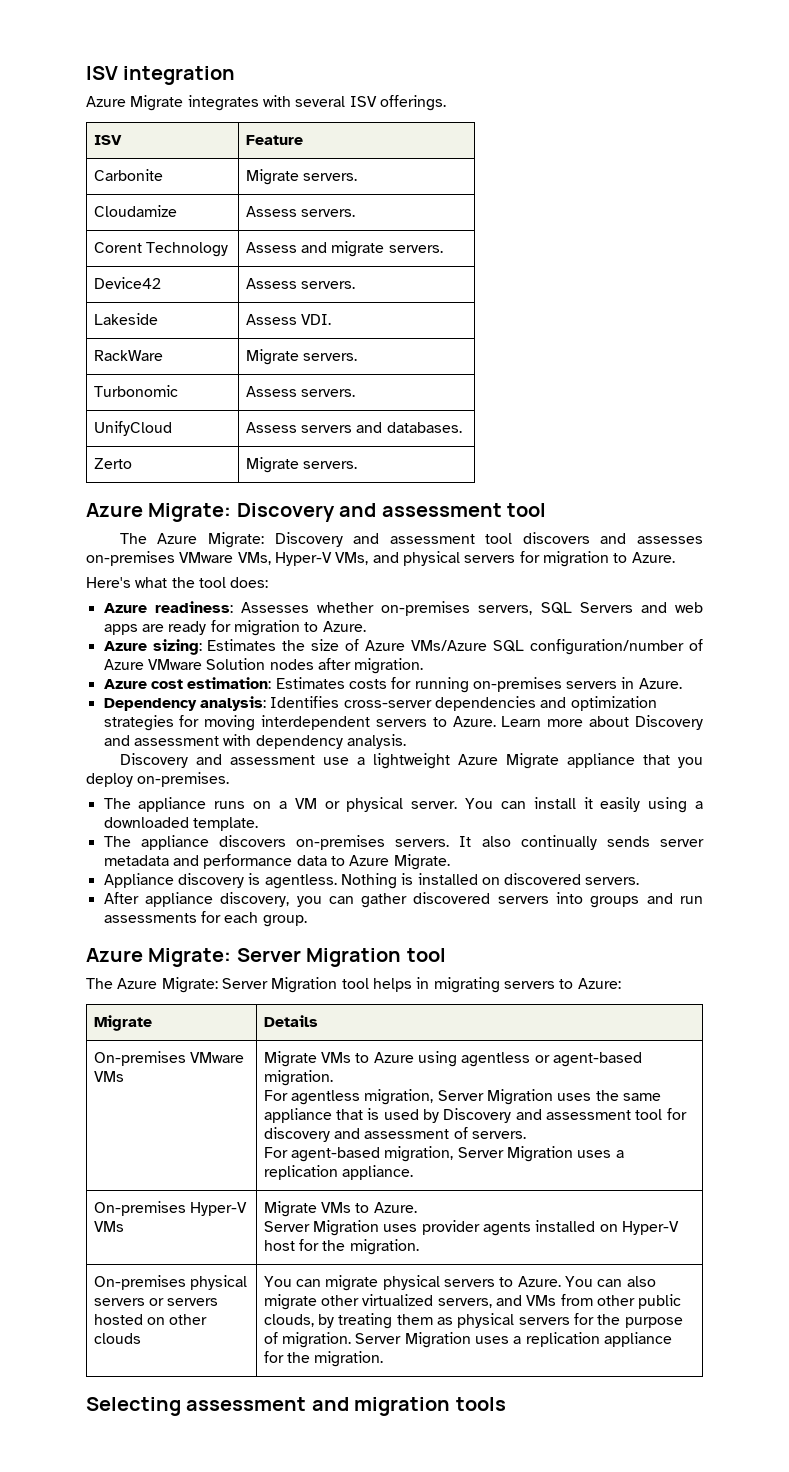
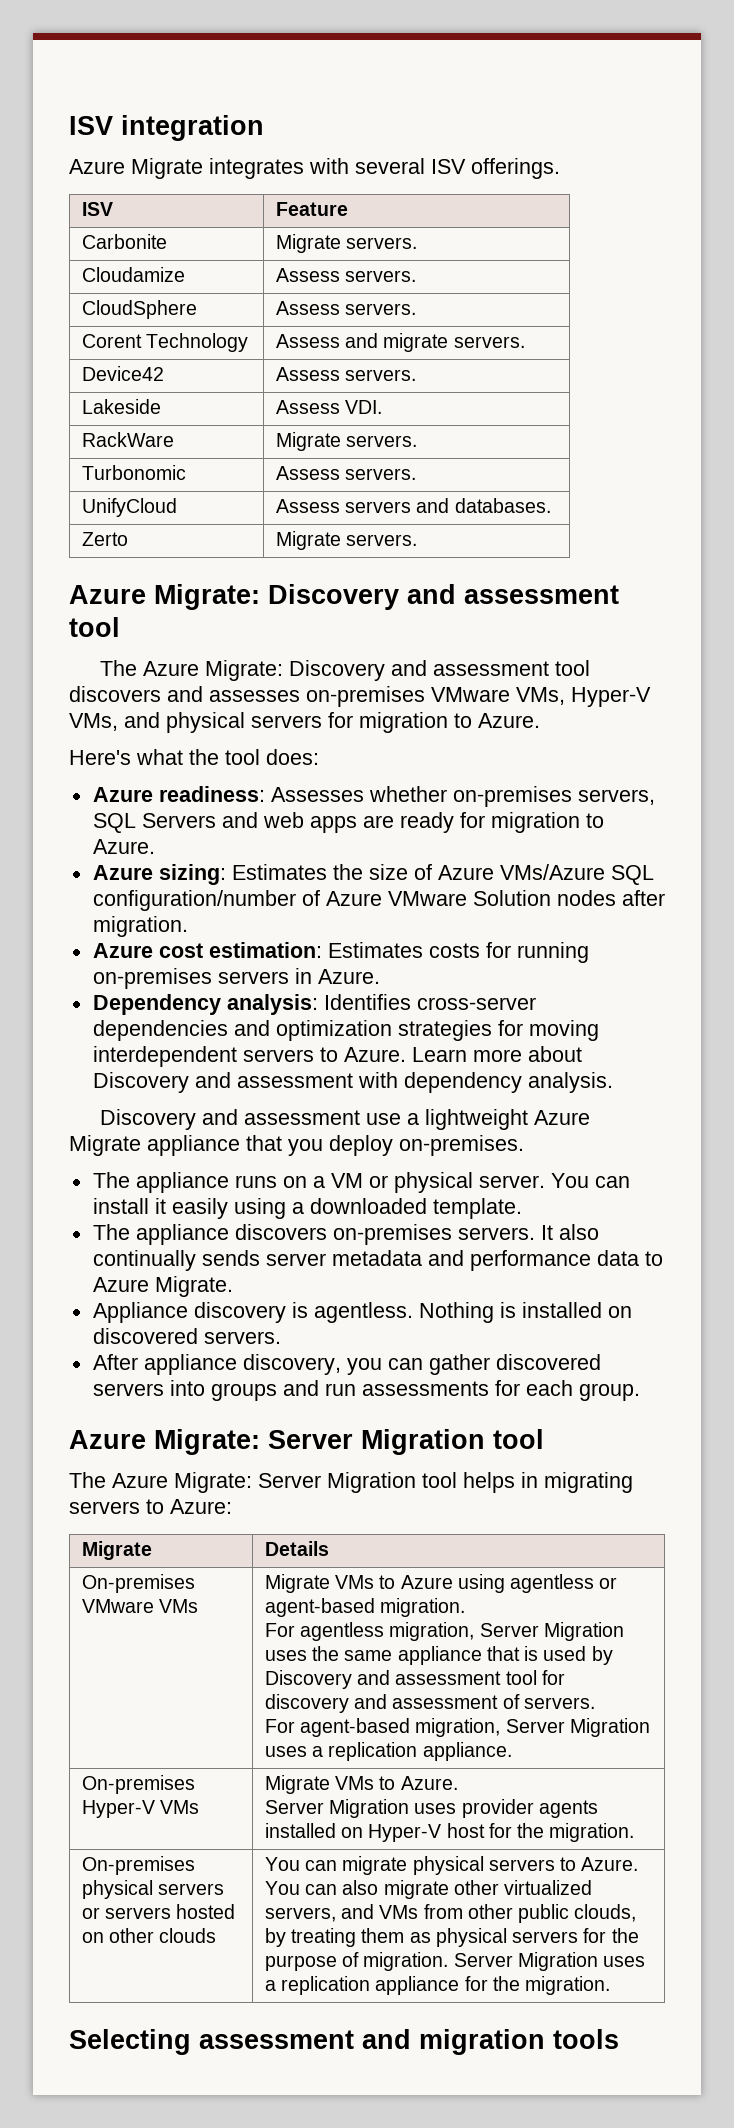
+ CloudSphere | Assess servers.

